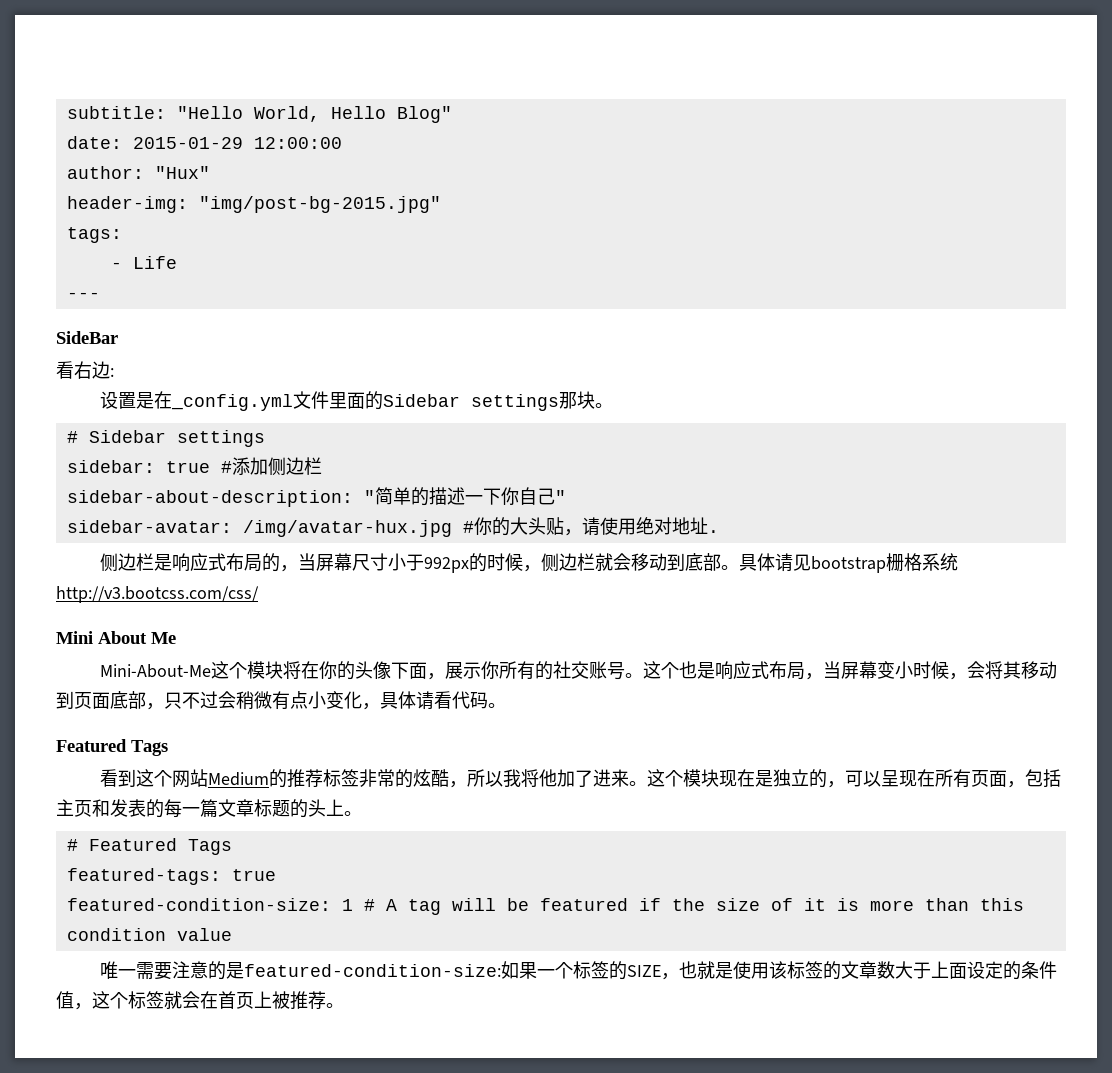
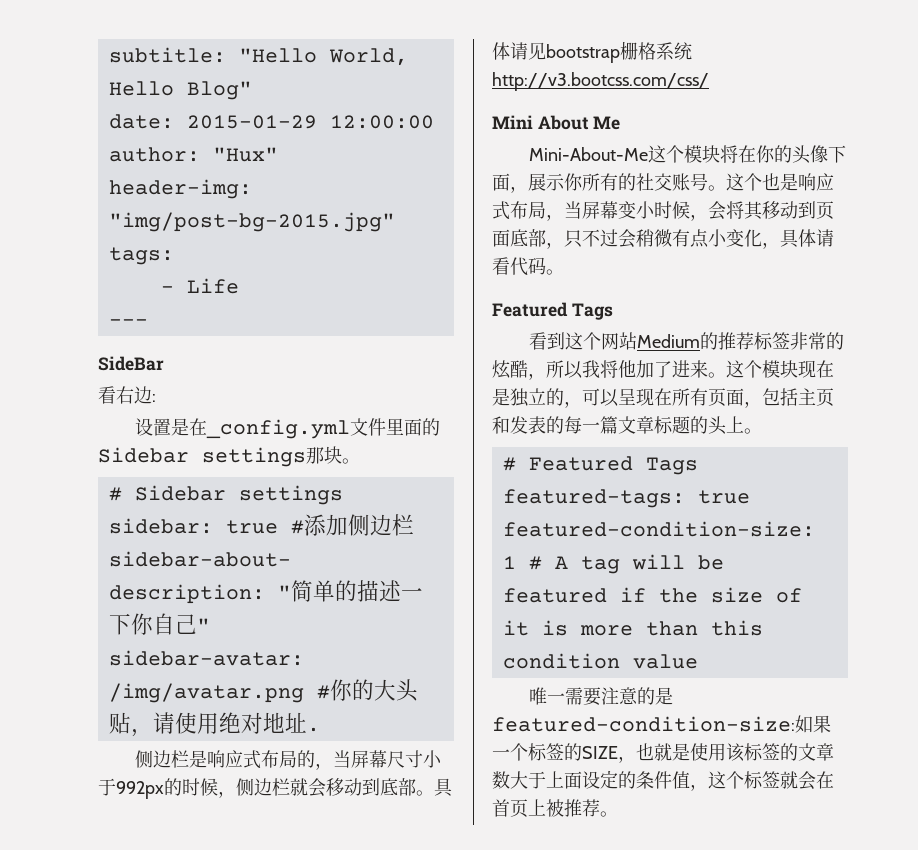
- sidebar-avatar: /img/avatar-hux.jpg #你的大头贴，请使用绝对地址.
+ sidebar-avatar: /img/avatar.png #你的大头贴，请使用绝对地址.

